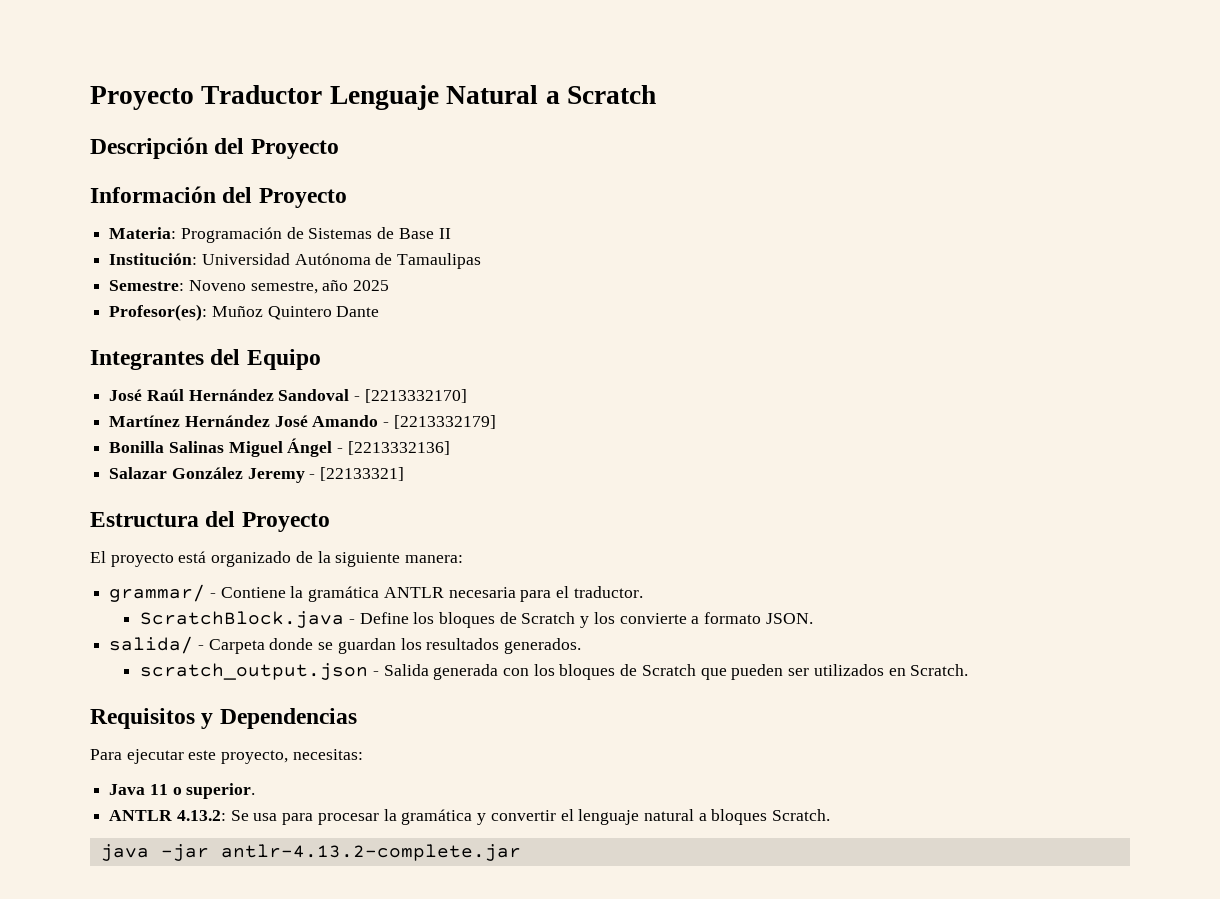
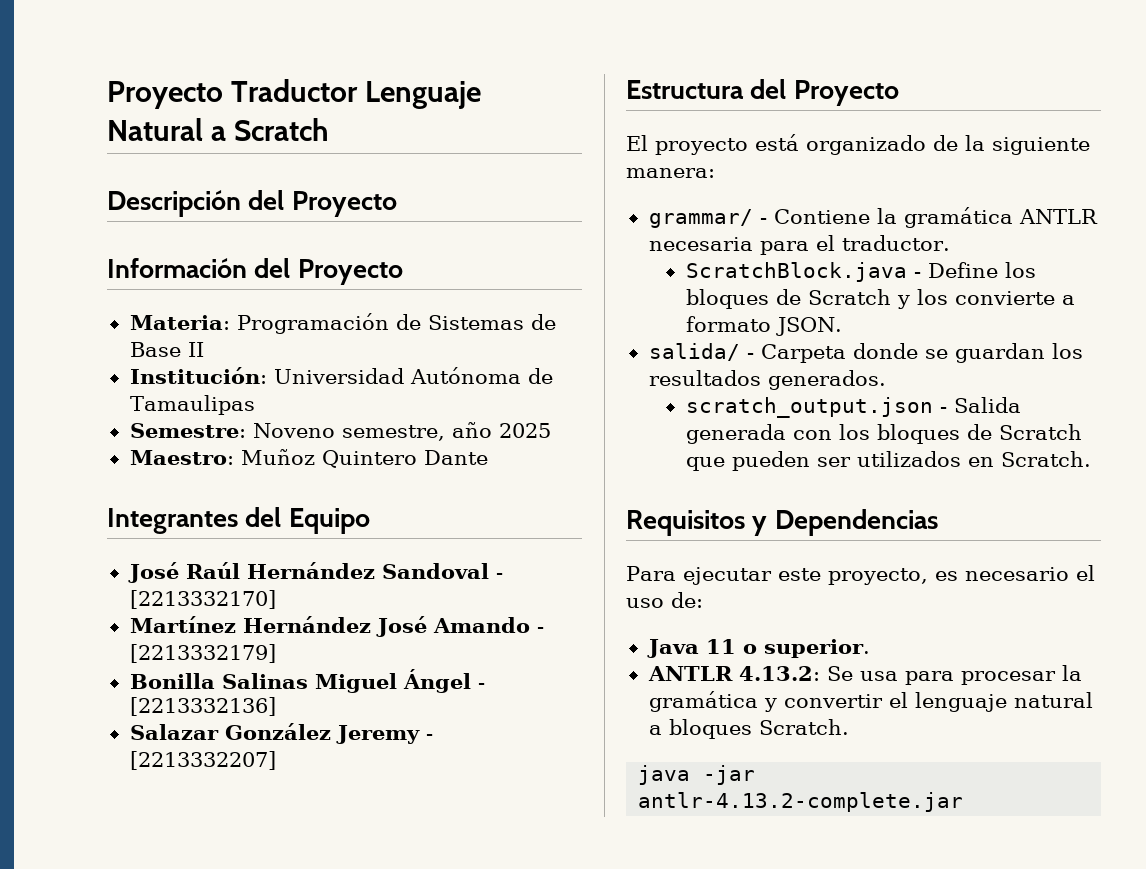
- Profesor(es): Muñoz Quintero Dante
+ Maestro: Muñoz Quintero Dante
- Salazar González Jeremy - [22133321]
+ Salazar González Jeremy - [2213332207]
- Para ejecutar este proyecto, necesitas:
+ Para ejecutar este proyecto, es necesario el uso de:

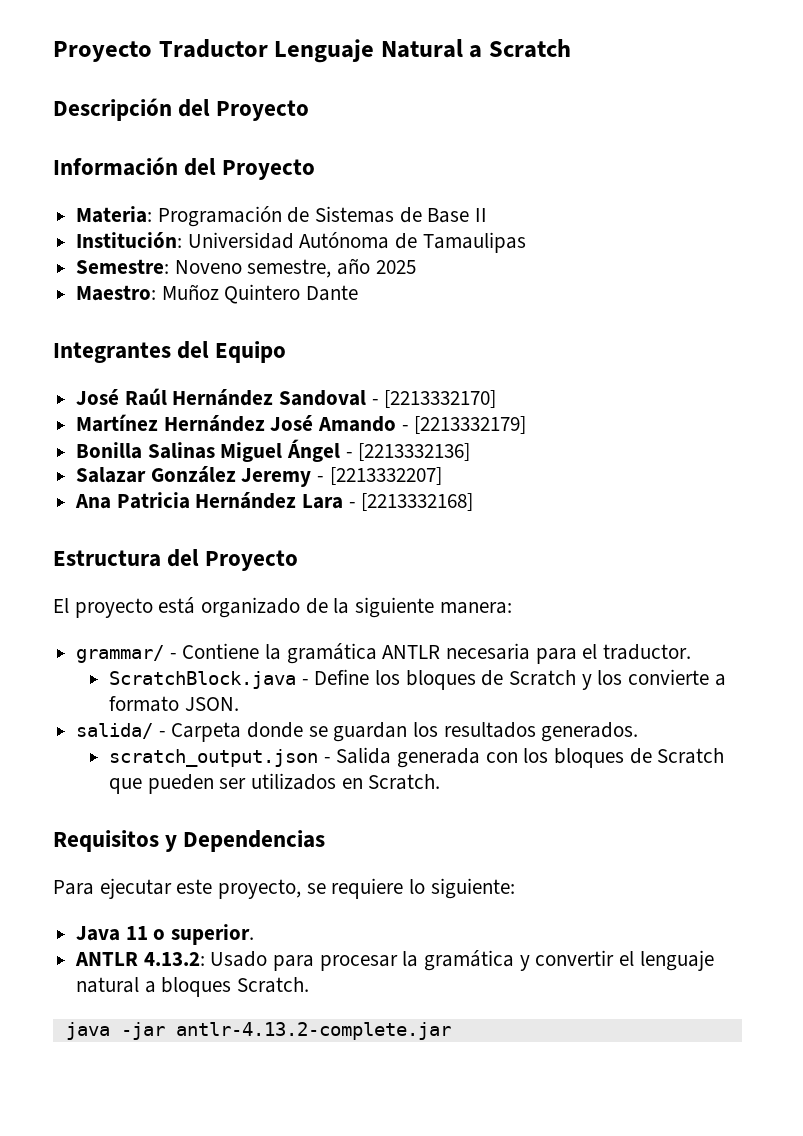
+ Ana Patricia Hernández Lara - [2213332168]
- Para ejecutar este proyecto, es necesario el uso de:
+ Para ejecutar este proyecto, se requiere lo siguiente:
- ANTLR 4.13.2: Se usa para procesar la gramática y convertir el lenguaje natural a bloques Scratch.
+ ANTLR 4.13.2: Usado para procesar la gramática y convertir el lenguaje natural a bloques Scratch.

